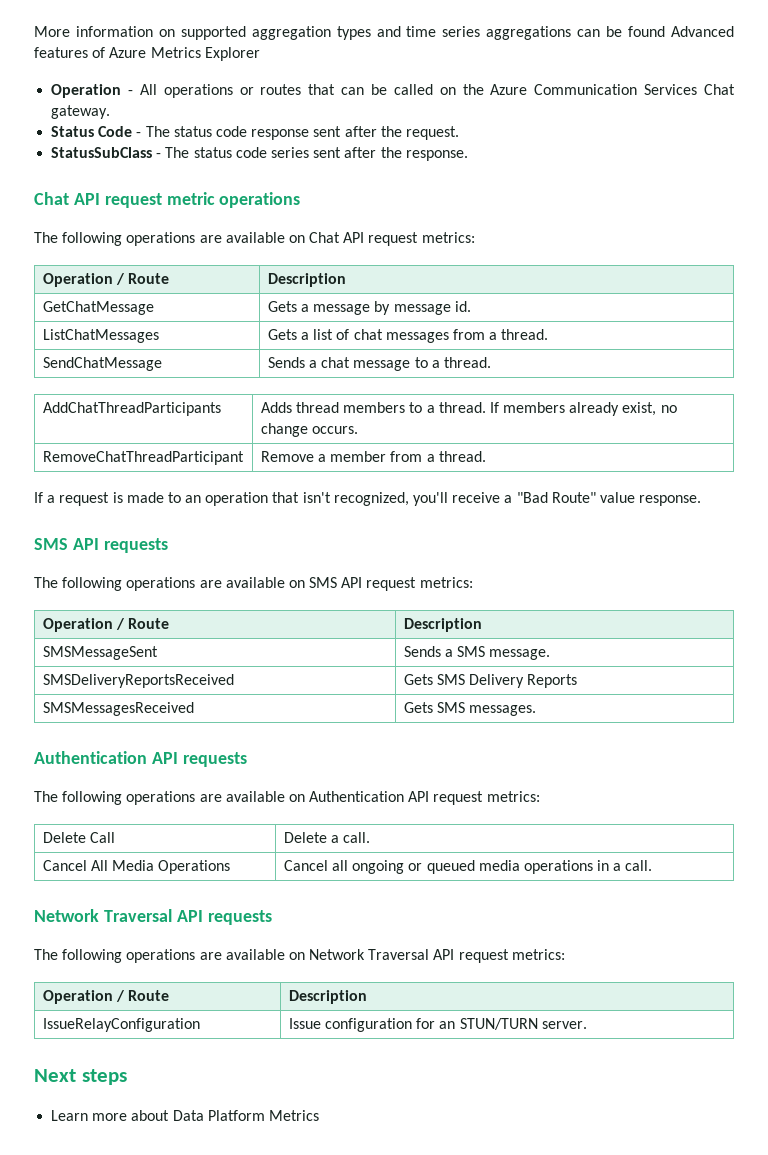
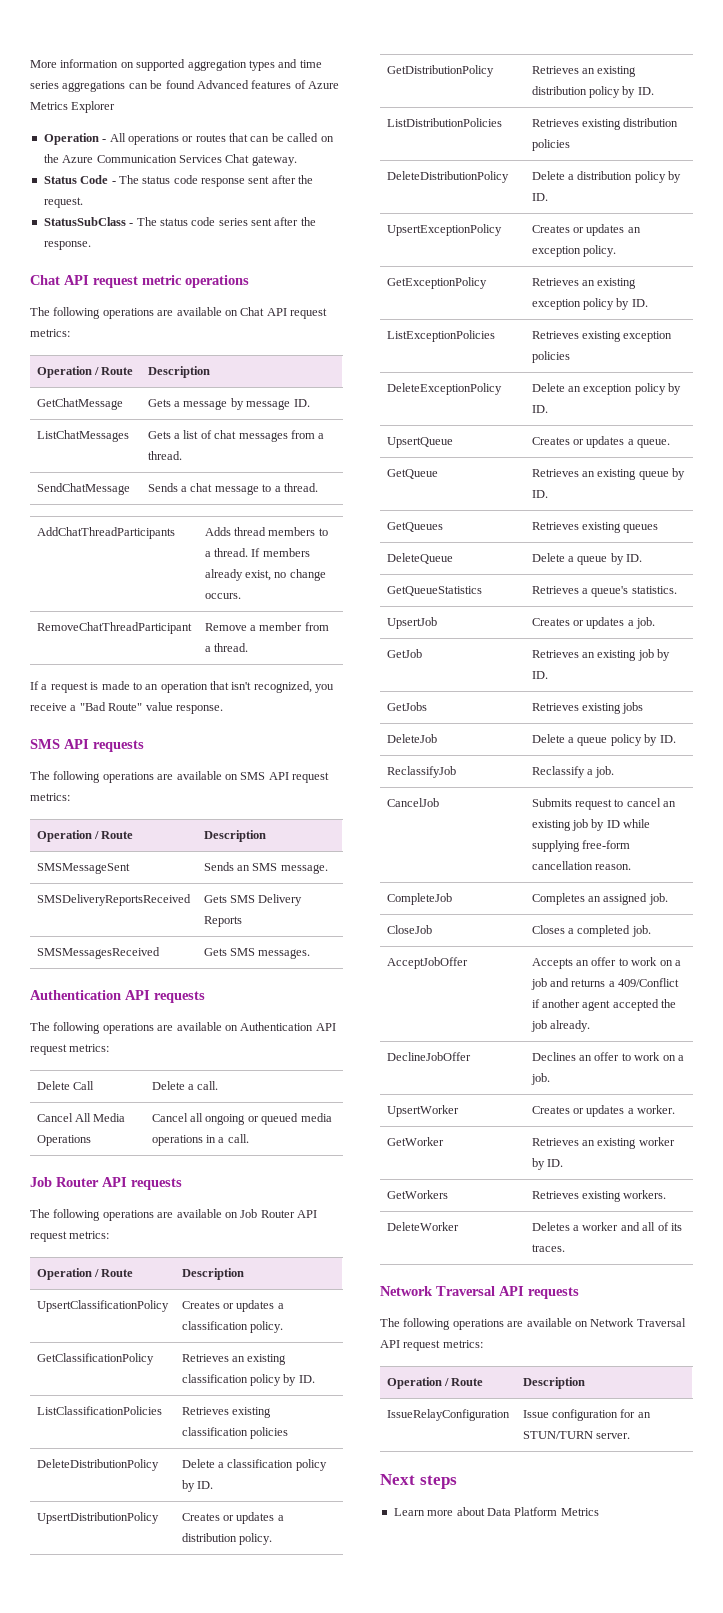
- GetChatMessage | Gets a message by message id.
+ GetChatMessage | Gets a message by message ID.
- If a request is made to an operation that isn't recognized, you'll receive a "Bad Route" value response.
+ If a request is made to an operation that isn't recognized, you receive a "Bad Route" value response.
- SMSMessageSent | Sends a SMS message.
+ SMSMessageSent | Sends an SMS message.
+ Job Router API requests
+ The following operations are available on Job Router API request metrics:
+ Operation / Route | Description
+ UpsertClassificationPolicy | Creates or updates a classification policy.
+ GetClassificationPolicy | Retrieves an existing classification policy by ID.
+ ListClassificationPolicies | Retrieves existing classification policies
+ DeleteDistributionPolicy | Delete a classification policy by ID.
+ UpsertDistributionPolicy | Creates or updates a distribution policy.
+ GetDistributionPolicy | Retrieves an existing distribution policy by ID.
+ ListDistributionPolicies | Retrieves existing distribution policies
+ DeleteDistributionPolicy | Delete a distribution policy by ID.
+ UpsertExceptionPolicy | Creates or updates an exception policy.
+ GetExceptionPolicy | Retrieves an existing exception policy by ID.
+ ListExceptionPolicies | Retrieves existing exception policies
+ DeleteExceptionPolicy | Delete an exception policy by ID.
+ UpsertQueue | Creates or updates a queue.
+ GetQueue | Retrieves an existing queue by ID.
+ GetQueues | Retrieves existing queues
+ DeleteQueue | Delete a queue by ID.
+ GetQueueStatistics | Retrieves a queue's statistics.
+ UpsertJob | Creates or updates a job.
+ GetJob | Retrieves an existing job by ID.
+ GetJobs | Retrieves existing jobs
+ DeleteJob | Delete a queue policy by ID.
+ ReclassifyJob | Reclassify a job.
+ CancelJob | Submits request to cancel an existing job by ID while supplying free-form cancellation reason.
+ CompleteJob | Completes an assigned job.
+ CloseJob | Closes a completed job.
+ AcceptJobOffer | Accepts an offer to work on a job and returns a 409/Conflict if another agent accepted the job already.
+ DeclineJobOffer | Declines an offer to work on a job.
+ UpsertWorker | Creates or updates a worker.
+ GetWorker | Retrieves an existing worker by ID.
+ GetWorkers | Retrieves existing workers.
+ DeleteWorker | Deletes a worker and all of its traces.

